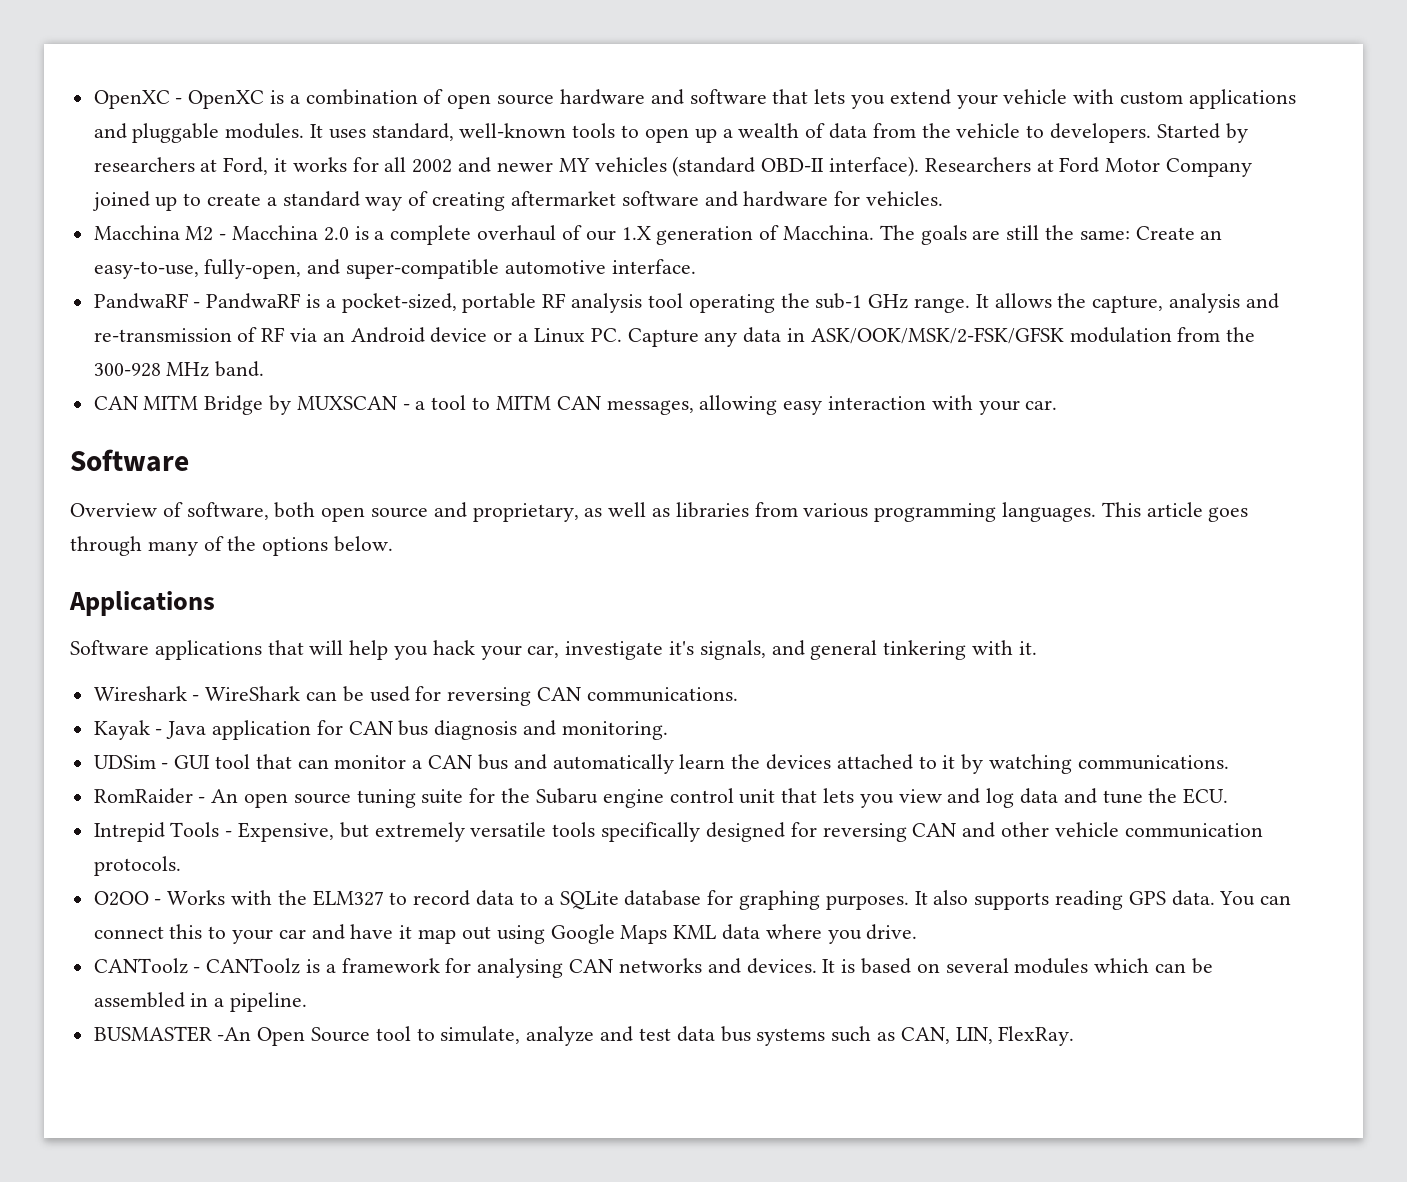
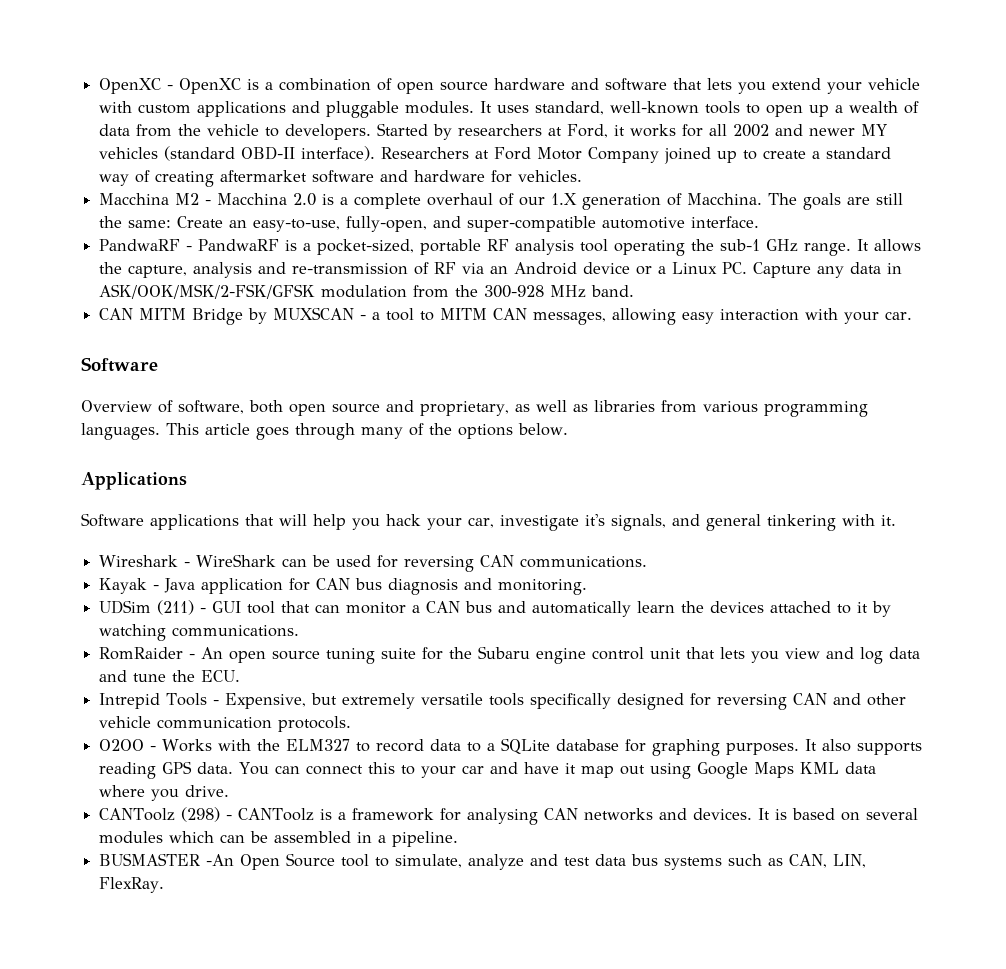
- UDSim - GUI tool that can monitor a CAN bus and automatically learn the devices attached to it by watching communications.
+ UDSim (211) - GUI tool that can monitor a CAN bus and automatically learn the devices attached to it by watching communications.
- CANToolz - CANToolz is a framework for analysing CAN networks and devices.
+ CANToolz (298) - CANToolz is a framework for analysing CAN networks and devices.

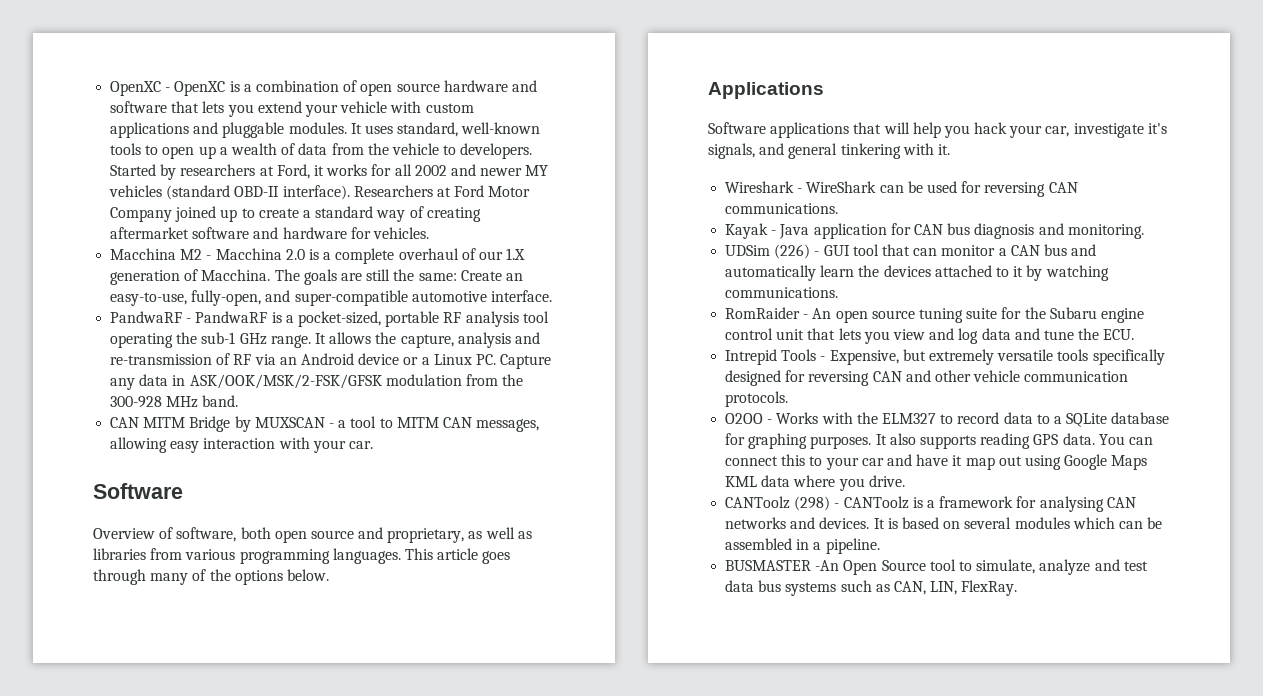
- UDSim (211) - GUI tool that can monitor a CAN bus and automatically learn the devices attached to it by watching communications.
+ UDSim (226) - GUI tool that can monitor a CAN bus and automatically learn the devices attached to it by watching communications.

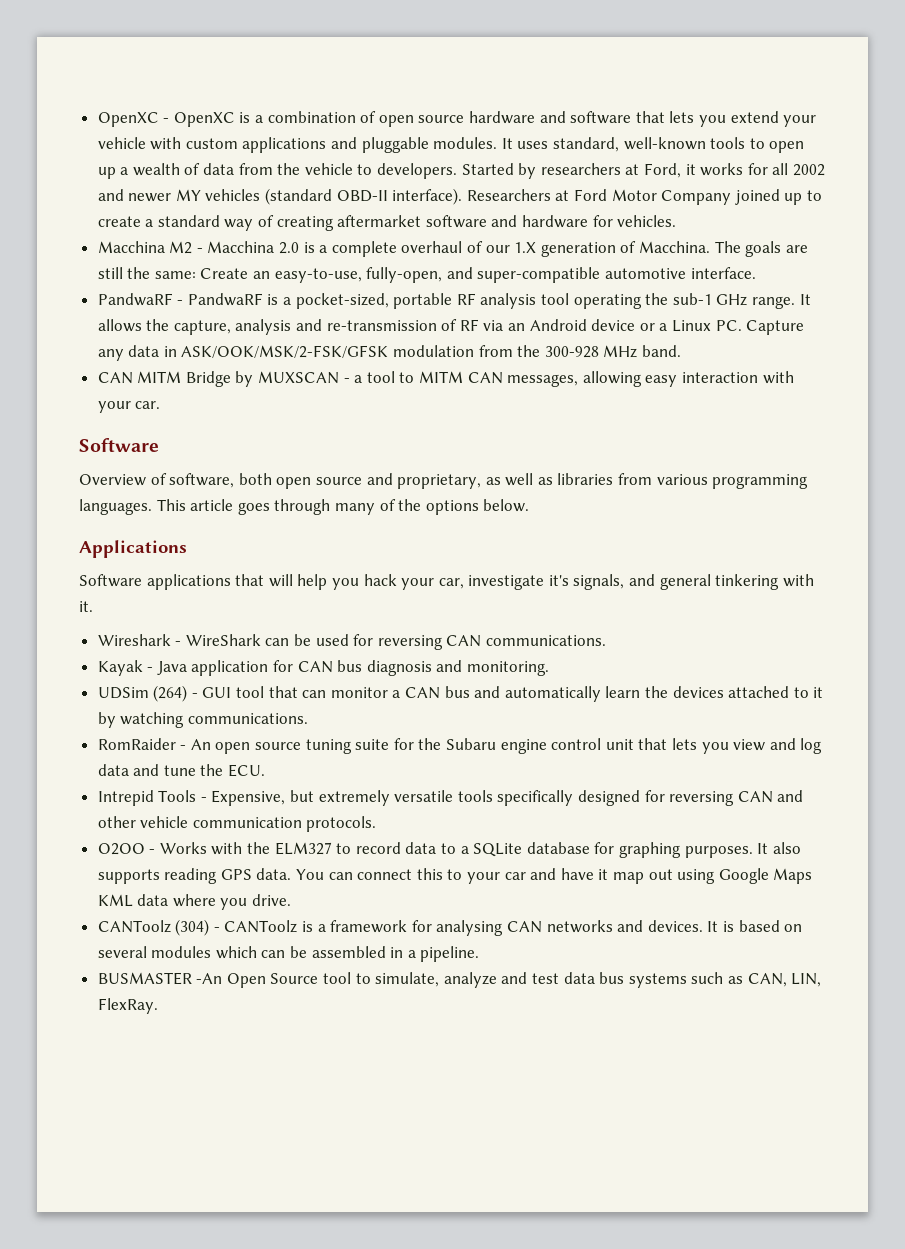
- UDSim (226) - GUI tool that can monitor a CAN bus and automatically learn the devices attached to it by watching communications.
+ UDSim (264) - GUI tool that can monitor a CAN bus and automatically learn the devices attached to it by watching communications.
- CANToolz (298) - CANToolz is a framework for analysing CAN networks and devices.
+ CANToolz (304) - CANToolz is a framework for analysing CAN networks and devices.

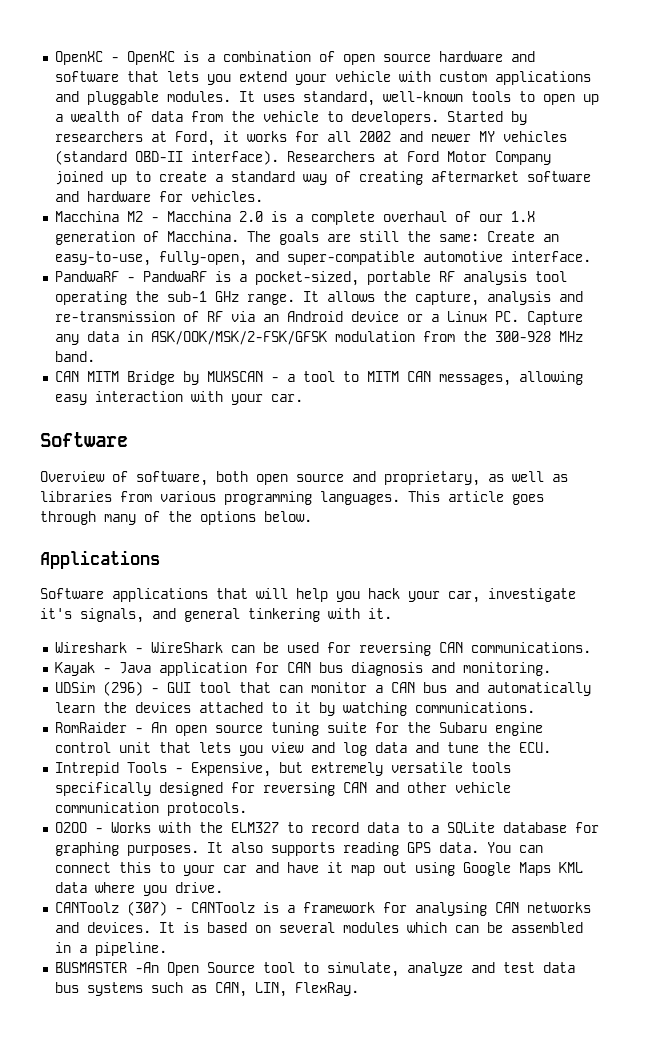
- UDSim (264) - GUI tool that can monitor a CAN bus and automatically learn the devices attached to it by watching communications.
+ UDSim (296) - GUI tool that can monitor a CAN bus and automatically learn the devices attached to it by watching communications.
- CANToolz (304) - CANToolz is a framework for analysing CAN networks and devices.
+ CANToolz (307) - CANToolz is a framework for analysing CAN networks and devices.

